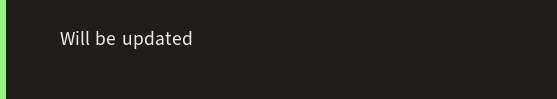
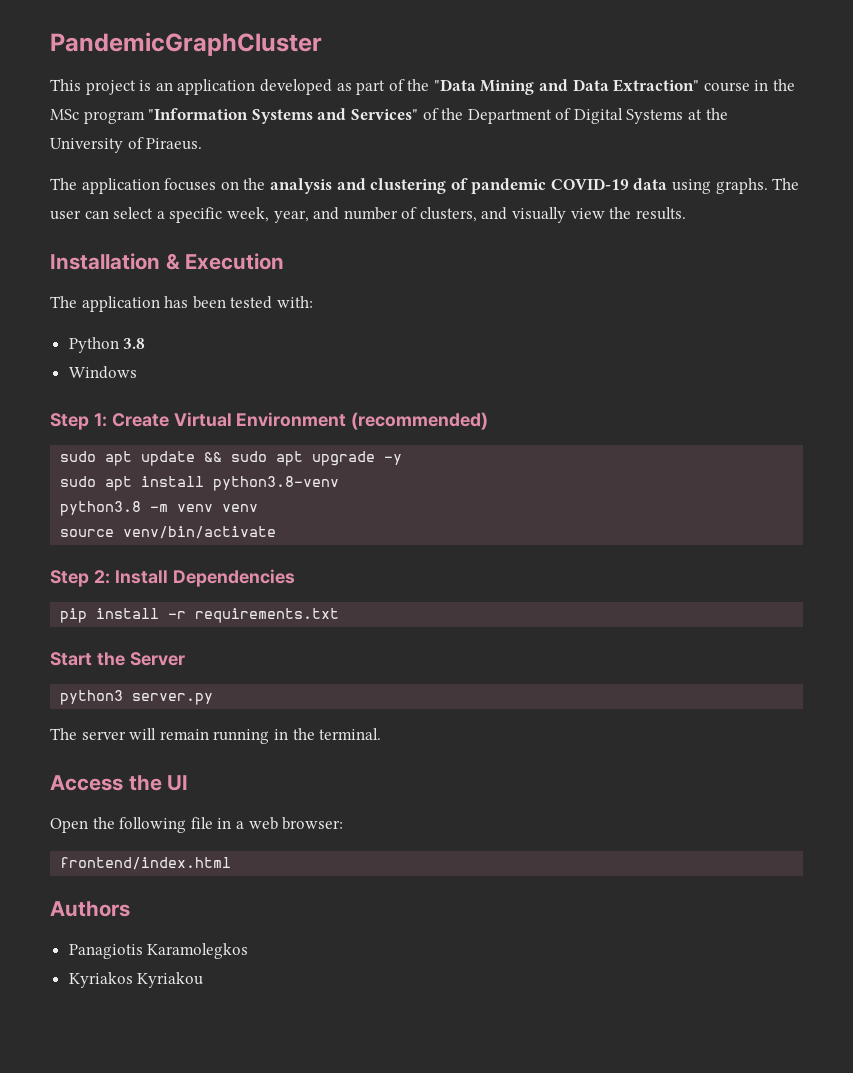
- Will be updated
+ PandemicGraphCluster
+ This project is an application developed as part of the "Data Mining and Data Extraction" course in the MSc program "Information Systems and Services" of the Department of Digital Systems at the University of Piraeus.
+ The application focuses on the analysis and clustering of pandemic COVID-19 data using graphs. The user can select a specific week, year, and number of clusters, and visually view the results.
+ Installation & Execution
+ The application has been tested with:
+ Python 3.8
+ Windows
+ Step 1: Create Virtual Environment (recommended)
+ sudo apt update && sudo apt upgrade -y
+ sudo apt install python3.8-venv
+ python3.8 -m venv venv
+ source venv/bin/activate
+ Step 2: Install Dependencies
+ pip install -r requirements.txt
+ Start the Server
+ python3 server.py
+ The server will remain running in the terminal.
+ Access the UI
+ Open the following file in a web browser:
+ frontend/index.html
+ Authors
+ Panagiotis Karamolegkos
+ Kyriakos Kyriakou

